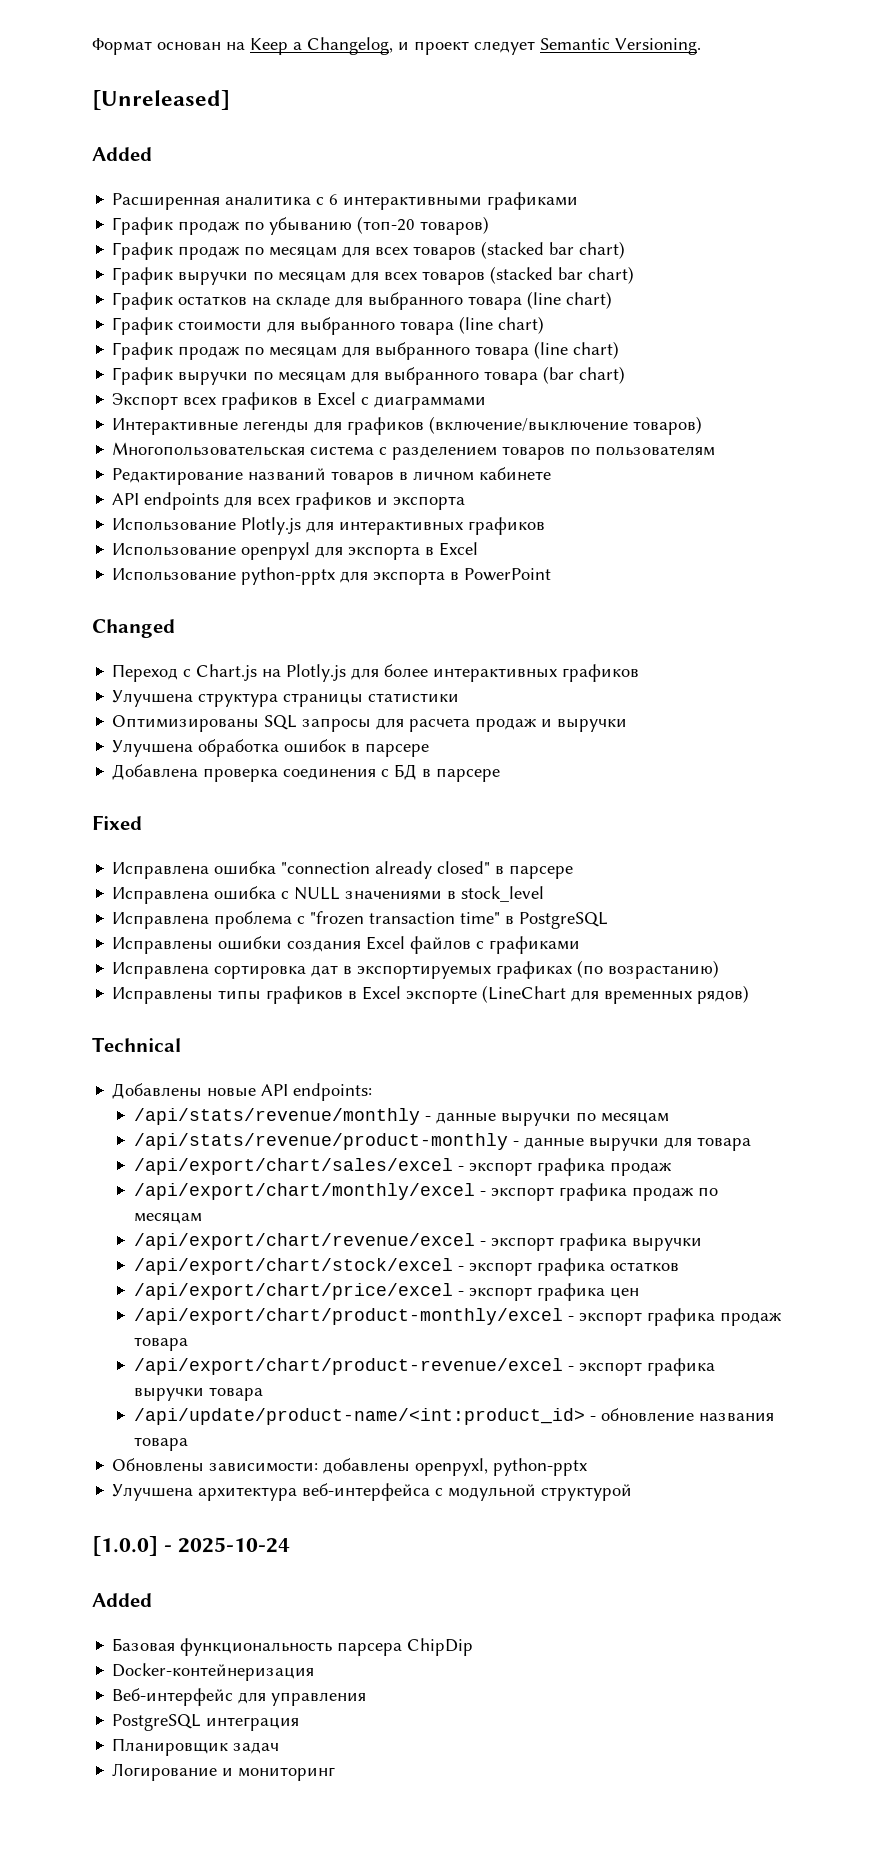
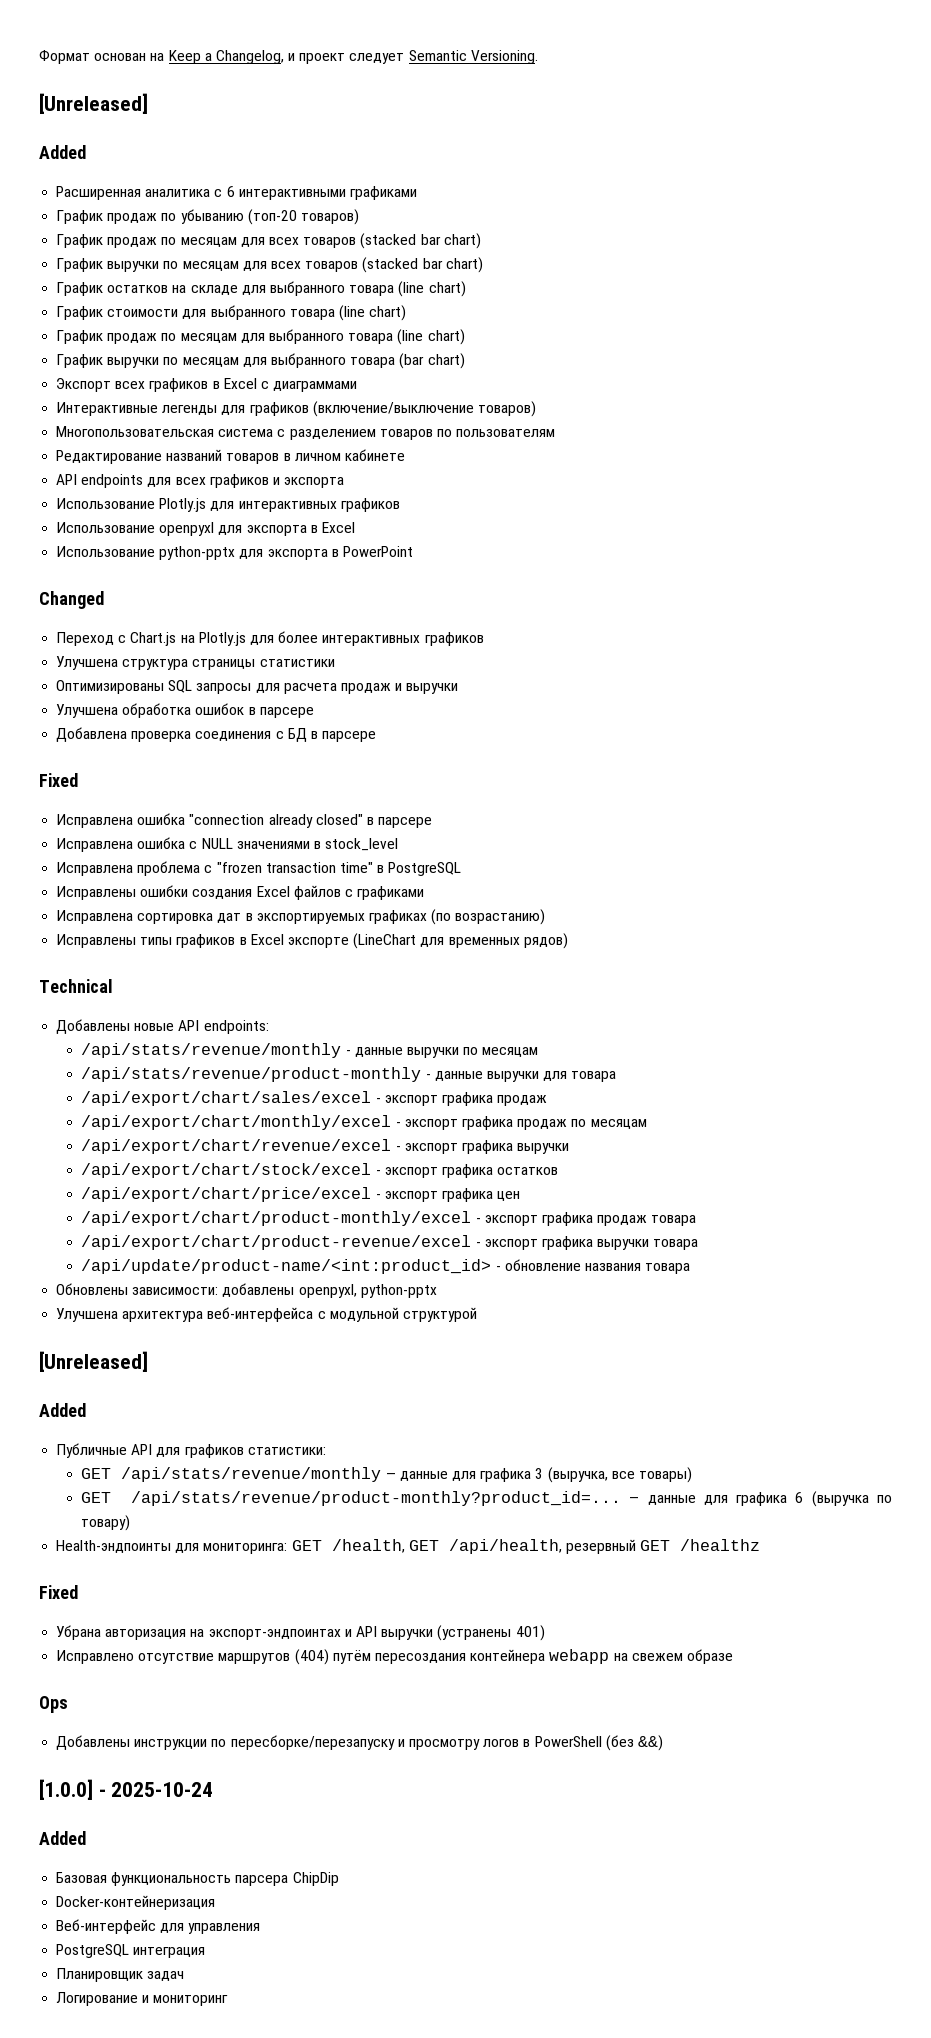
  Улучшена архитектура веб-интерфейса с модульной структурой
+ [Unreleased]
+ Added
+ Публичные API для графиков статистики:
+ GET /api/stats/revenue/monthly — данные для графика 3 (выручка, все товары)
+ GET /api/stats/revenue/product-monthly?product_id=... — данные для графика 6 (выручка по товару)
+ Health‑эндпоинты для мониторинга: GET /health, GET /api/health, резервный GET /healthz
+ Fixed
+ Убрана авторизация на экспорт‑эндпоинтах и API выручки (устранены 401)
+ Исправлено отсутствие маршрутов (404) путём пересоздания контейнера webapp на свежем образе
+ Ops
+ Добавлены инструкции по пересборке/перезапуску и просмотру логов в PowerShell (без &&)

